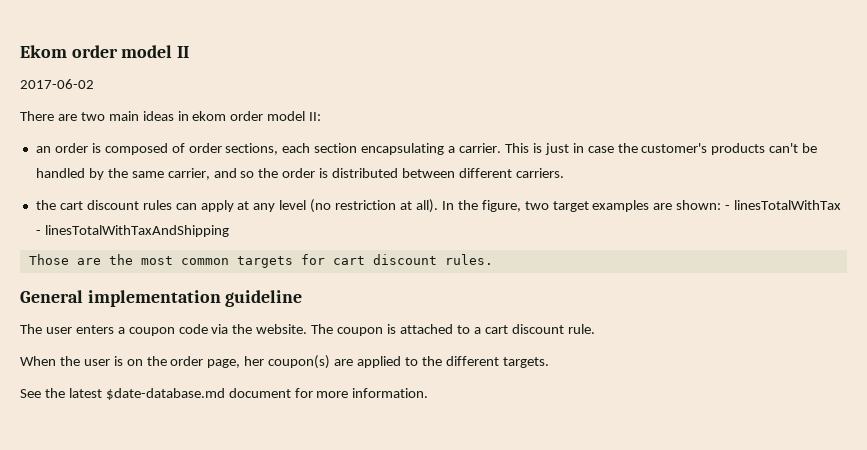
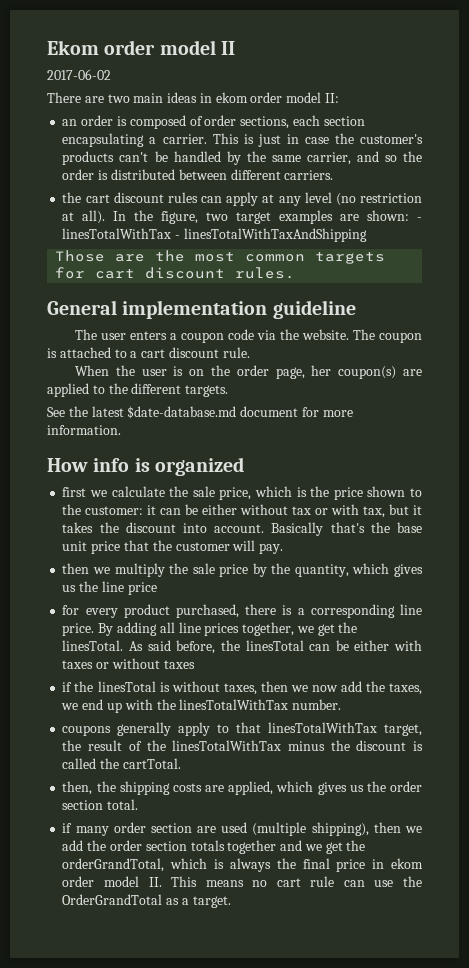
+ How info is organized
+ first we calculate the sale price, which is the price shown to the customer: it can be either without tax or with tax, but it takes the discount into account. Basically that's the base unit price that the customer will pay.
+ then we multiply the sale price by the quantity, which gives us the line price
+ for every product purchased, there is a corresponding line price. By adding all line prices together, we get the linesTotal. As said before, the linesTotal can be either with taxes or without taxes
+ if the linesTotal is without taxes, then we now add the taxes, we end up with the linesTotalWithTax number.
+ coupons generally apply to that linesTotalWithTax target, the result of the linesTotalWithTax minus the discount is called the cartTotal.
+ then, the shipping costs are applied, which gives us the order section total.
+ if many order section are used (multiple shipping), then we add the order section totals together and we get the orderGrandTotal, which is always the final price in ekom order model II. This means no cart rule can use the OrderGrandTotal as a target.

